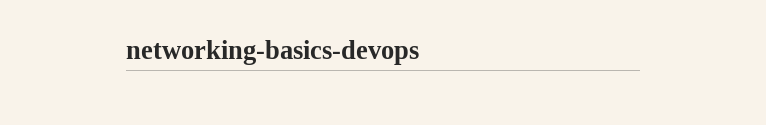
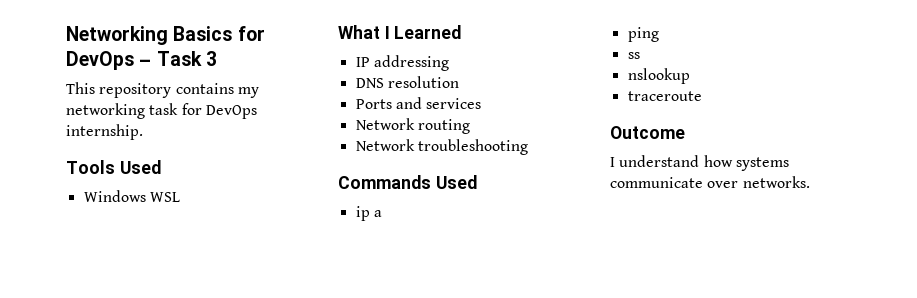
- networking-basics-devops
+ Networking Basics for DevOps – Task 3
+ This repository contains my networking task for DevOps internship.
+ Tools Used
+ Windows WSL
+ What I Learned
+ IP addressing
+ DNS resolution
+ Ports and services
+ Network routing
+ Network troubleshooting
+ Commands Used
+ ip a
+ ping
+ ss
+ nslookup
+ traceroute
+ Outcome
+ I understand how systems communicate over networks.

